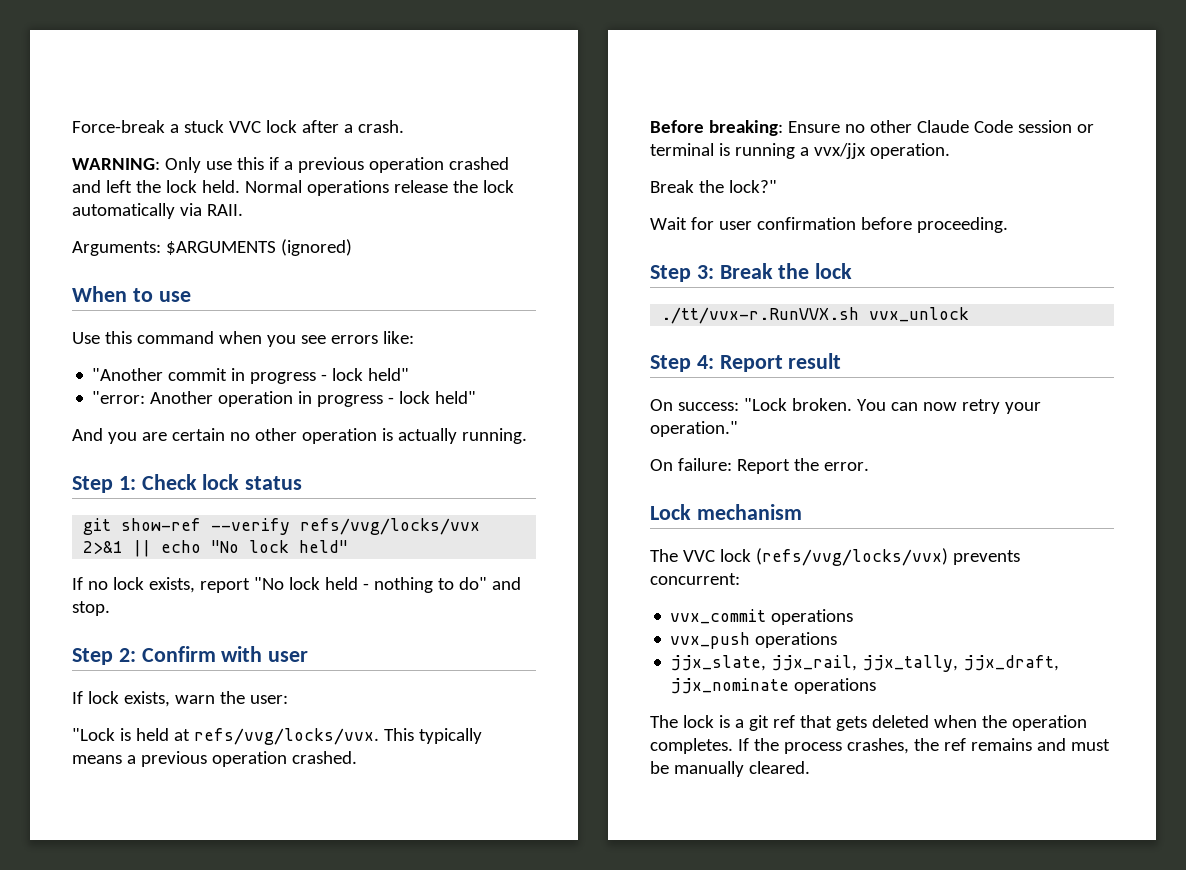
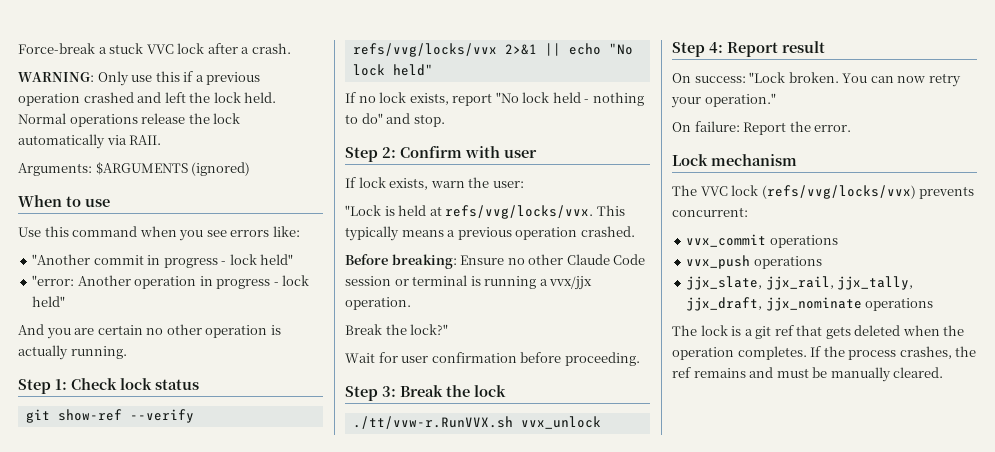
- ./tt/vvx-r.RunVVX.sh vvx_unlock
+ ./tt/vvw-r.RunVVX.sh vvx_unlock

